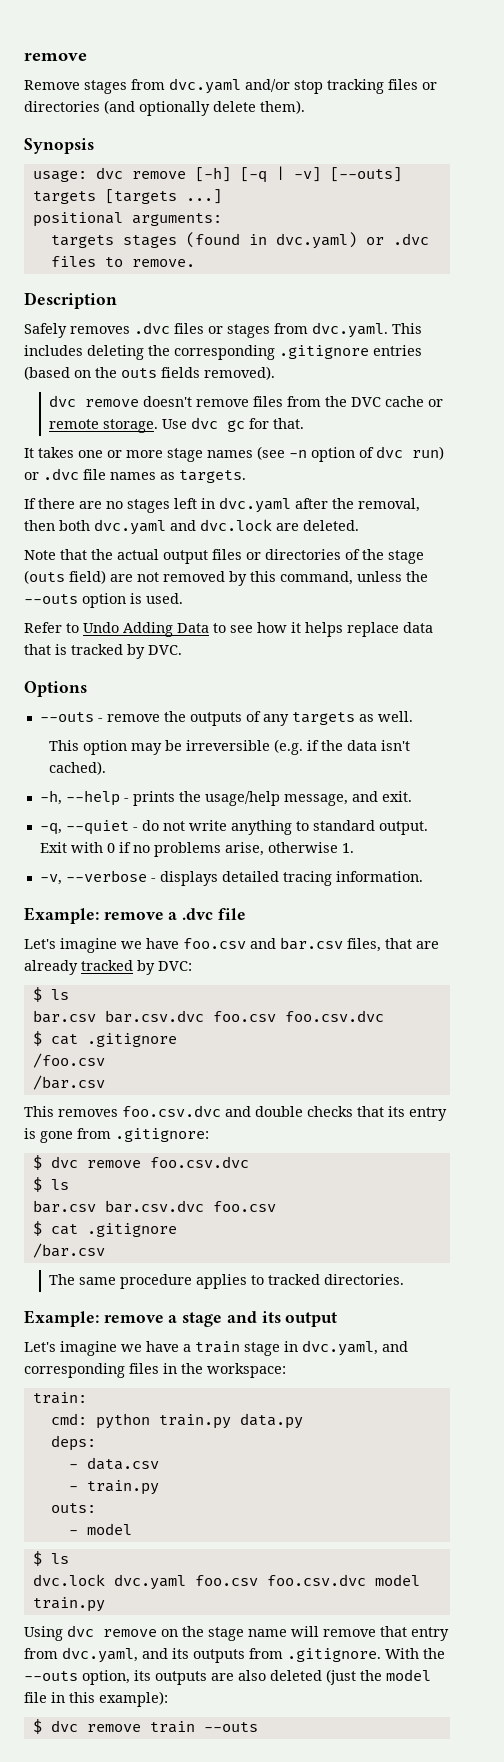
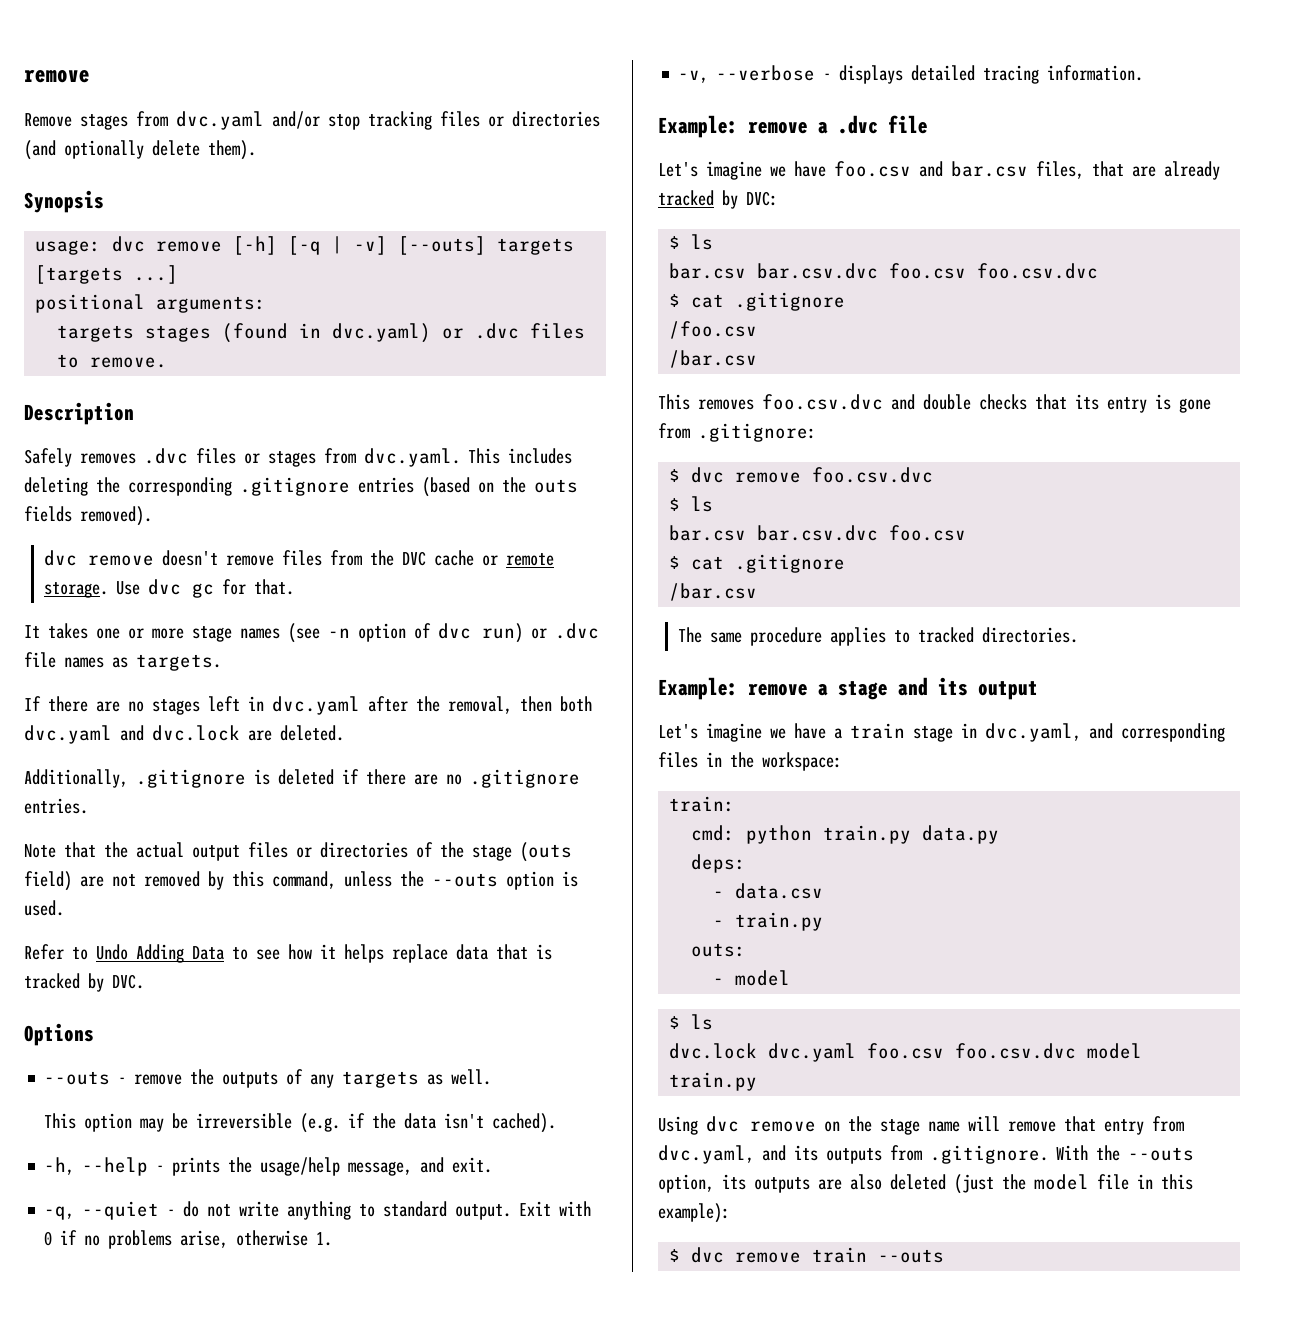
+ Additionally, .gitignore is deleted if there are no .gitignore entries.

